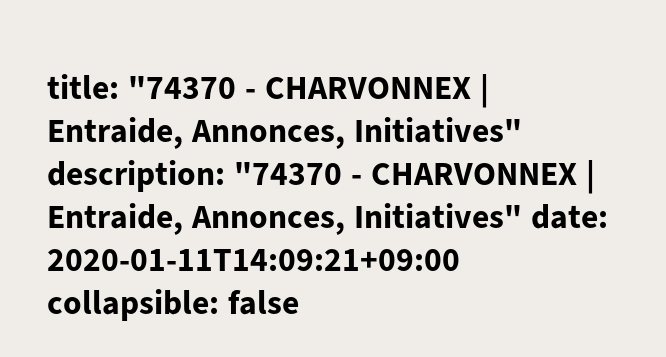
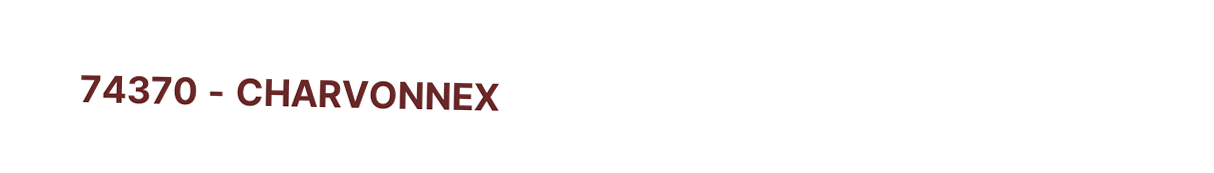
- title: "74370 - CHARVONNEX | Entraide, Annonces, Initiatives" description: "74370 - CHARVONNEX | Entraide, Annonces, Initiatives" date: 2020-01-11T14:09:21+09:00 collapsible: false
+ 74370 - CHARVONNEX

